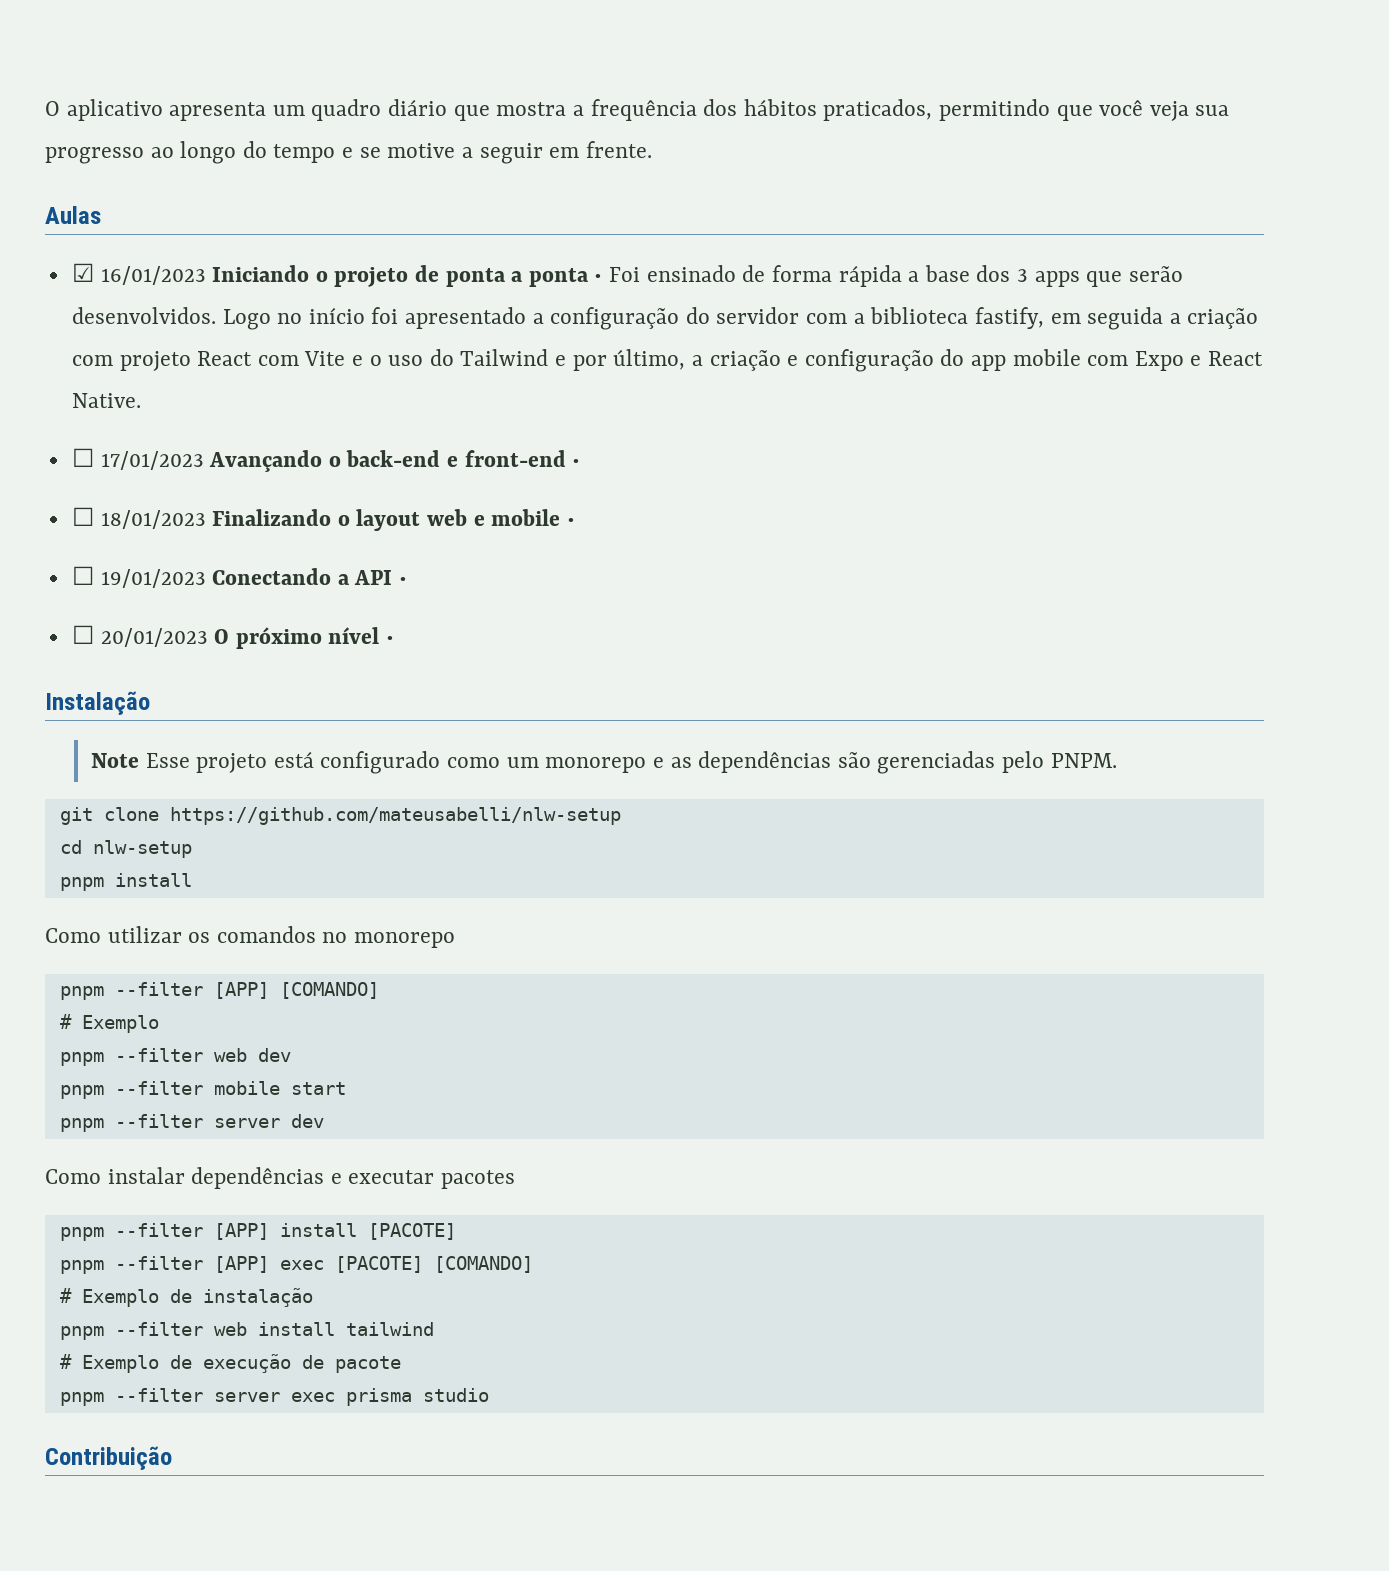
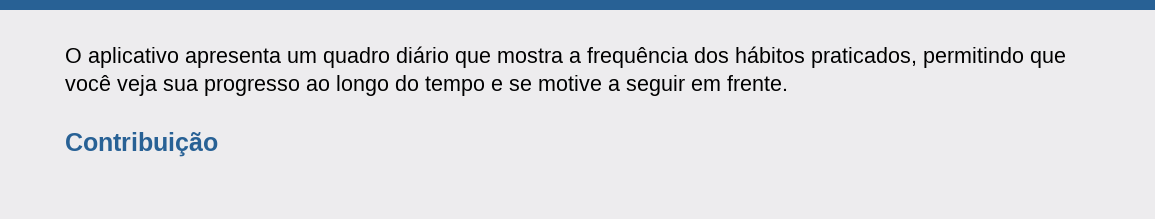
- Aulas
- ☑ 16/01/2023 Iniciando o projeto de ponta a ponta • Foi ensinado de forma rápida a base dos 3 apps que serão desenvolvidos. Logo no início foi apresentado a configuração do servidor com a biblioteca fastify, em seguida a criação com projeto React com Vite e o uso do Tailwind e por último, a criação e configuração do app mobile com Expo e React Native.
- ☐ 17/01/2023 Avançando o back-end e front-end •
- ☐ 18/01/2023 Finalizando o layout web e mobile •
- ☐ 19/01/2023 Conectando a API •
- ☐ 20/01/2023 O próximo nível •
- Instalação
- Note Esse projeto está configurado como um monorepo e as dependências são gerenciadas pelo PNPM.
- git clone https://github.com/mateusabelli/nlw-setup
- cd nlw-setup
- pnpm install
- Como utilizar os comandos no monorepo
- pnpm --filter [APP] [COMANDO]
- # Exemplo
- pnpm --filter web dev
- pnpm --filter mobile start
- pnpm --filter server dev
- Como instalar dependências e executar pacotes
- pnpm --filter [APP] install [PACOTE]
- pnpm --filter [APP] exec [PACOTE] [COMANDO]
- # Exemplo de instalação
- pnpm --filter web install tailwind
- # Exemplo de execução de pacote
- pnpm --filter server exec prisma studio

